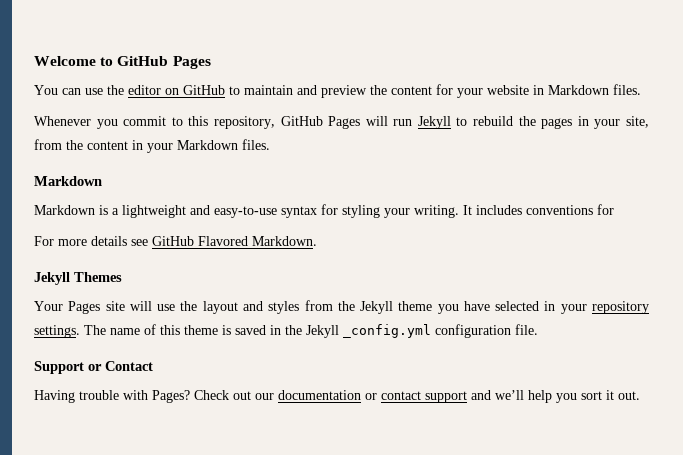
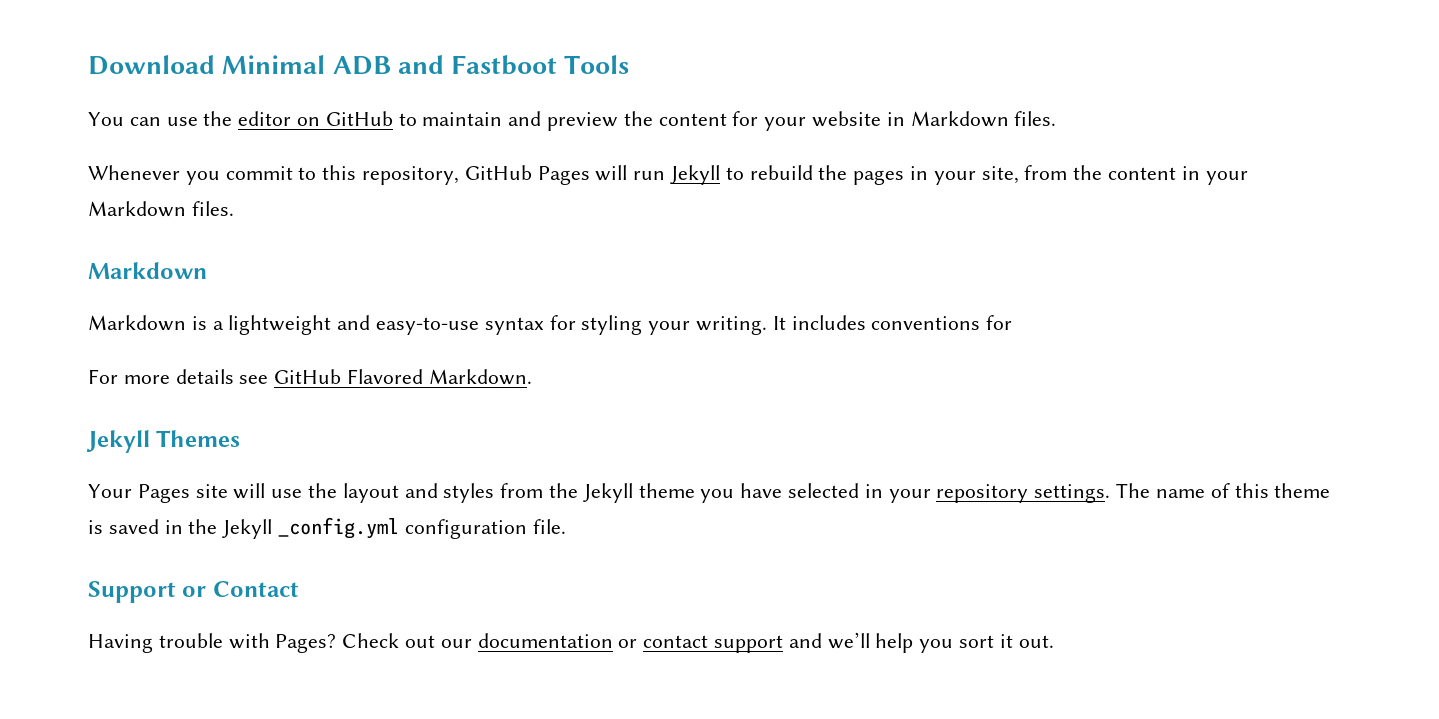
- Welcome to GitHub Pages
+ Download Minimal ADB and Fastboot Tools

